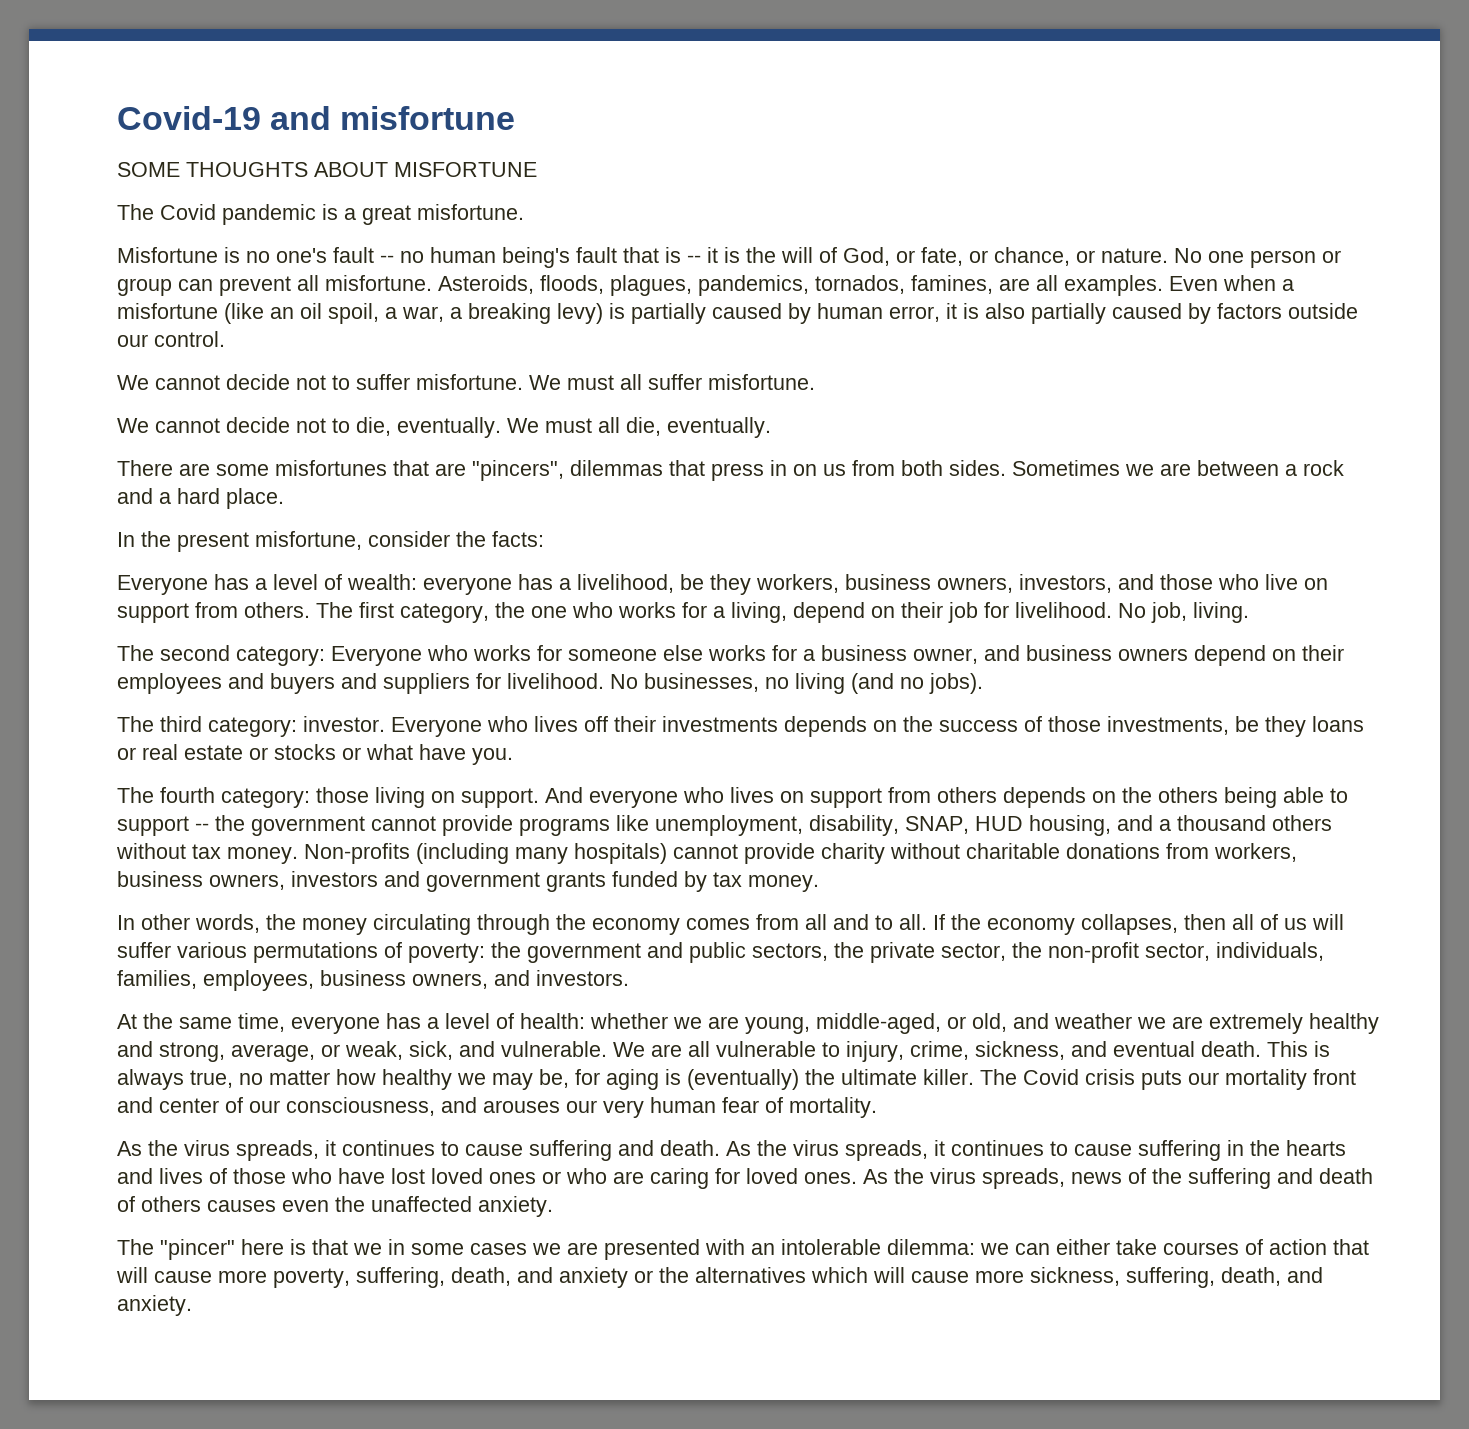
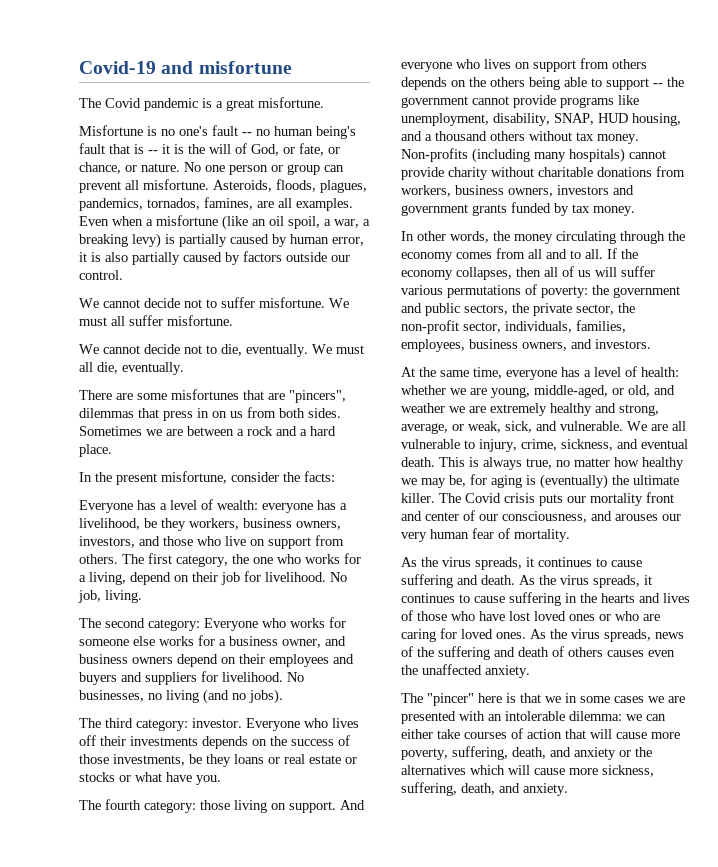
- SOME THOUGHTS ABOUT MISFORTUNE

